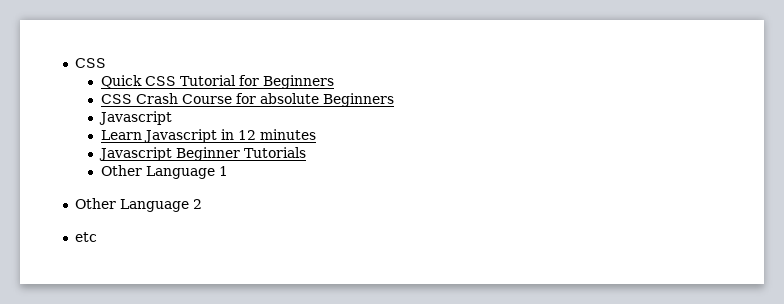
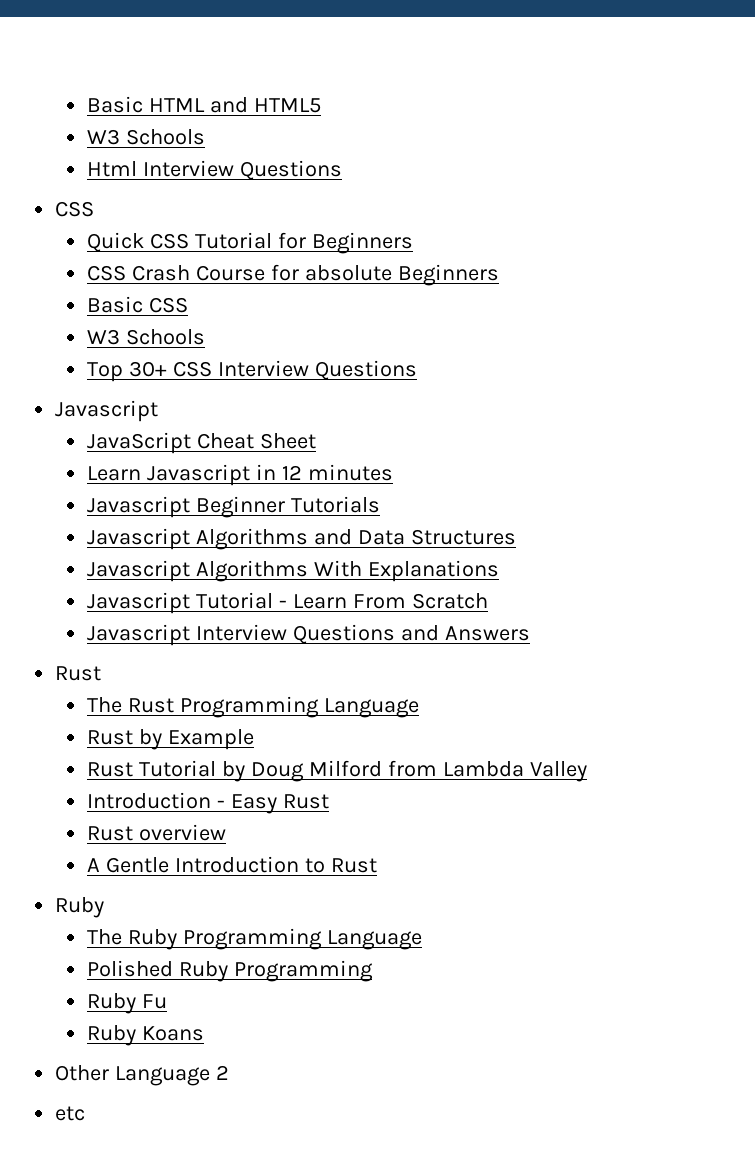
+ Basic HTML and HTML5
+ W3 Schools
+ Html Interview Questions
  CSS Crash Course for absolute Beginners
+ Basic CSS
+ W3 Schools
+ Top 30+ CSS Interview Questions
  Javascript
+ JavaScript Cheat Sheet
- Other Language 1
+ Javascript Algorithms and Data Structures
+ Javascript Algorithms With Explanations
+ Javascript Tutorial - Learn From Scratch
+ Javascript Interview Questions and Answers
+ Rust
+ The Rust Programming Language
+ Rust by Example
+ Rust Tutorial by Doug Milford from Lambda Valley
+ Introduction - Easy Rust
+ Rust overview
+ A Gentle Introduction to Rust
+ Ruby
+ The Ruby Programming Language
+ Polished Ruby Programming
+ Ruby Fu
+ Ruby Koans

